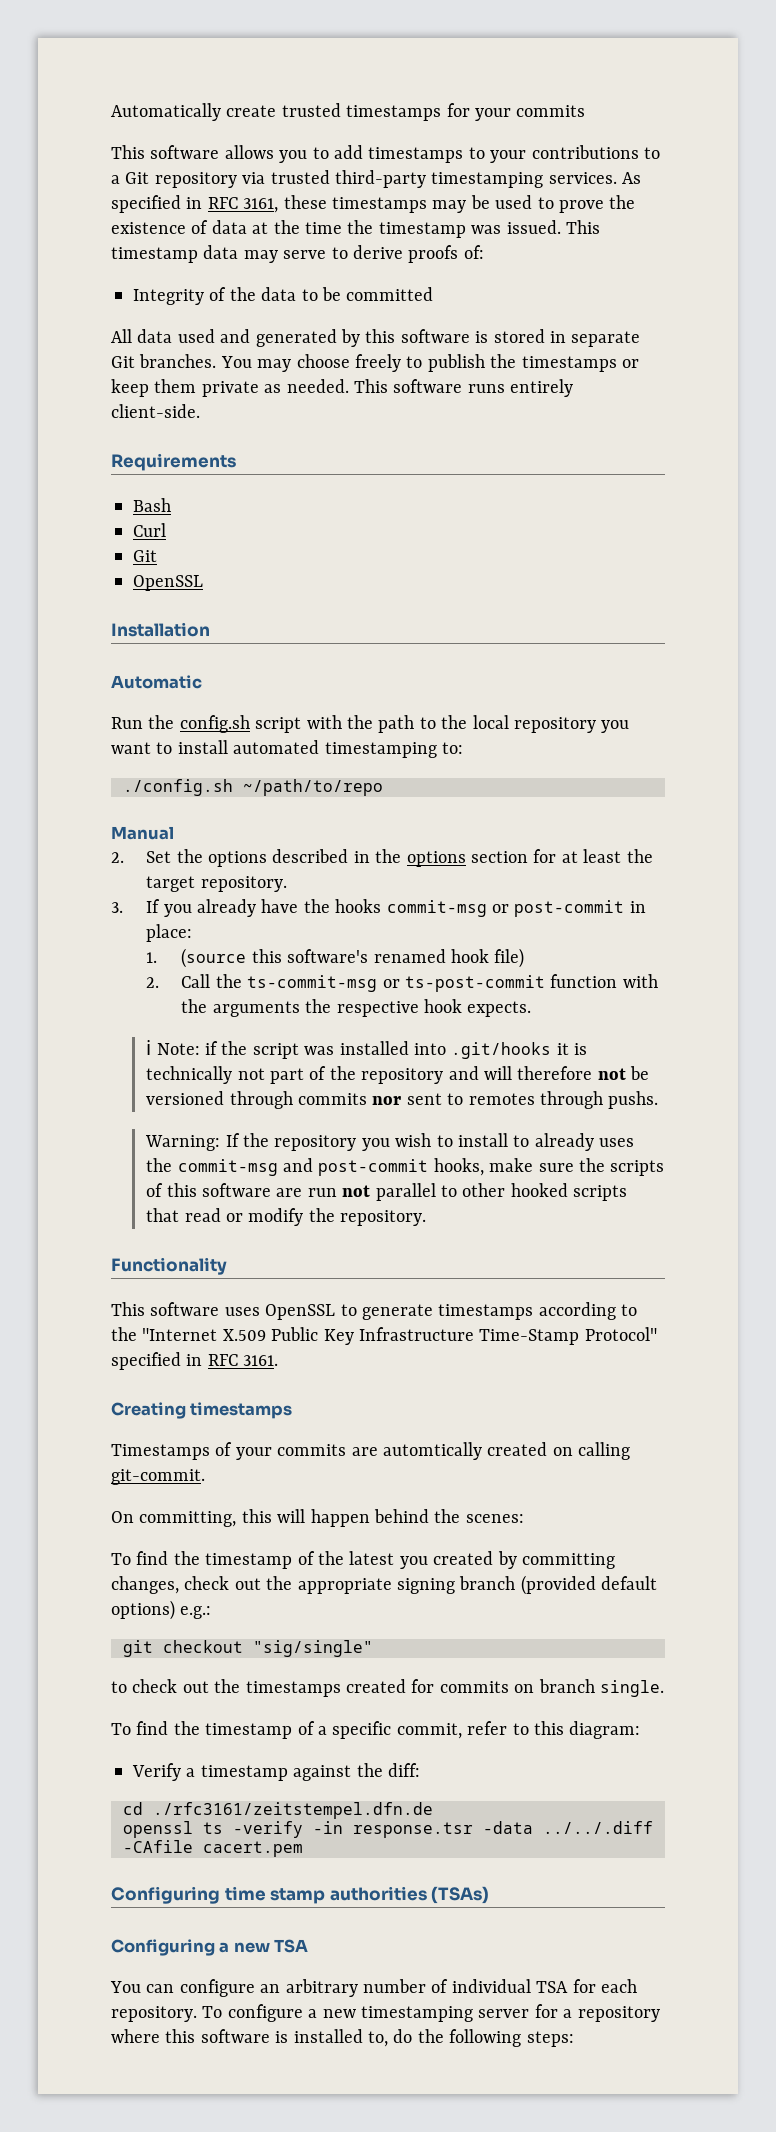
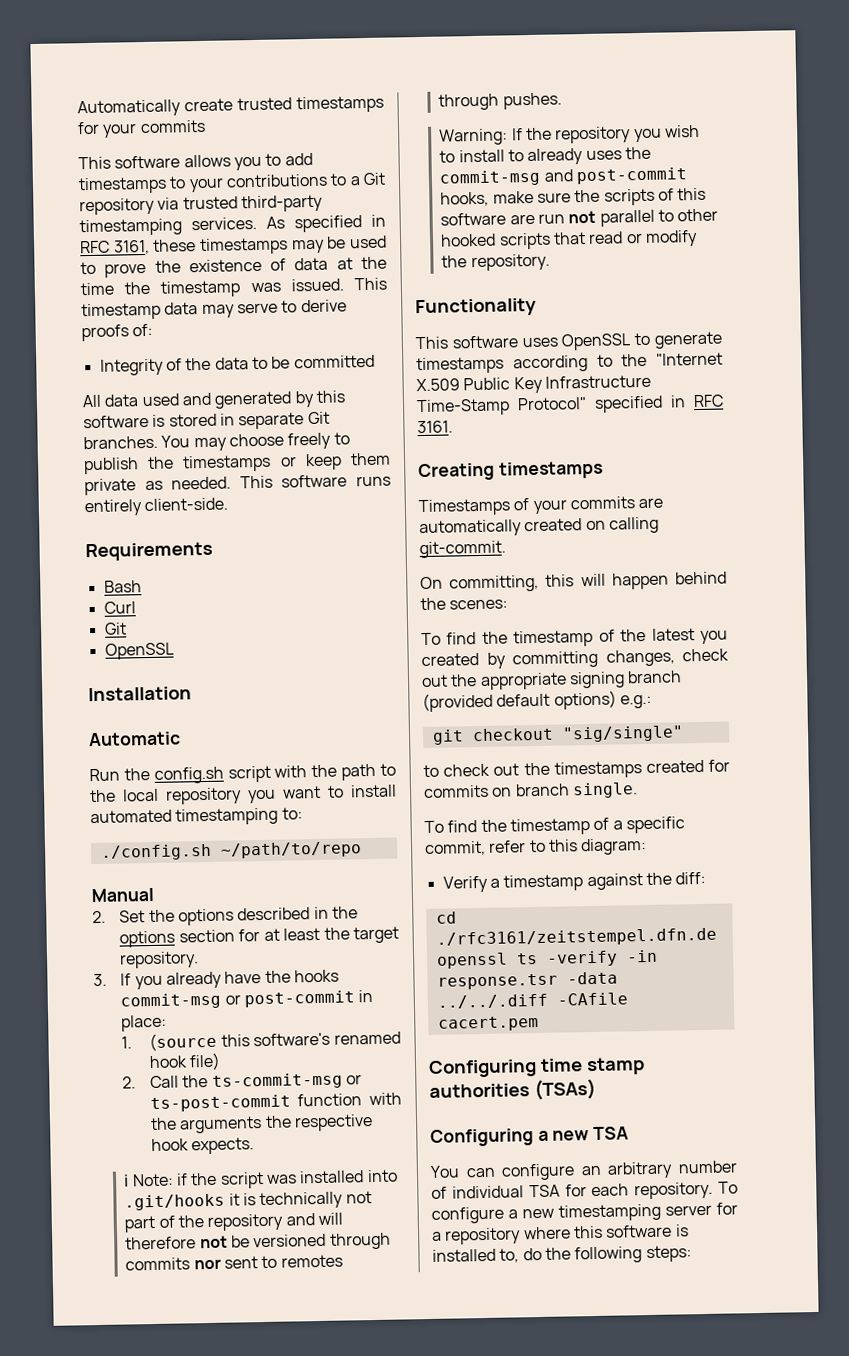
- ℹ Note: if the script was installed into .git/hooks it is technically not part of the repository and will therefore not be versioned through commits nor sent to remotes through pushs.
+ ℹ Note: if the script was installed into .git/hooks it is technically not part of the repository and will therefore not be versioned through commits nor sent to remotes through pushes.
- Timestamps of your commits are automtically created on calling git-commit.
+ Timestamps of your commits are automatically created on calling git-commit.

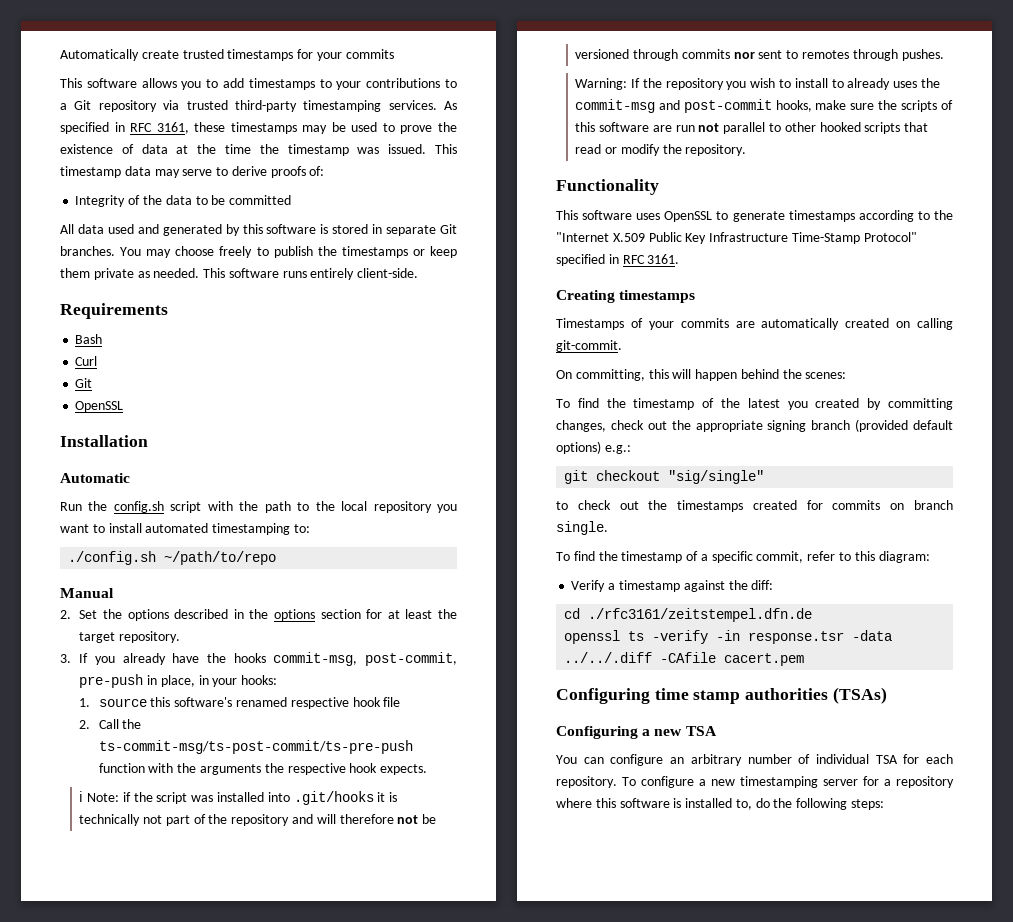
- 3. If you already have the hooks commit-msg or post-commit in place:
+ 3. If you already have the hooks commit-msg, post-commit, pre-push in place, in your hooks:
- 1. (source this software's renamed hook file)
+ 1. source this software's renamed respective hook file
- 2. Call the ts-commit-msg or ts-post-commit function with the arguments the respective hook expects.
+ 2. Call the ts-commit-msg/ts-post-commit/ts-pre-push function with the arguments the respective hook expects.

